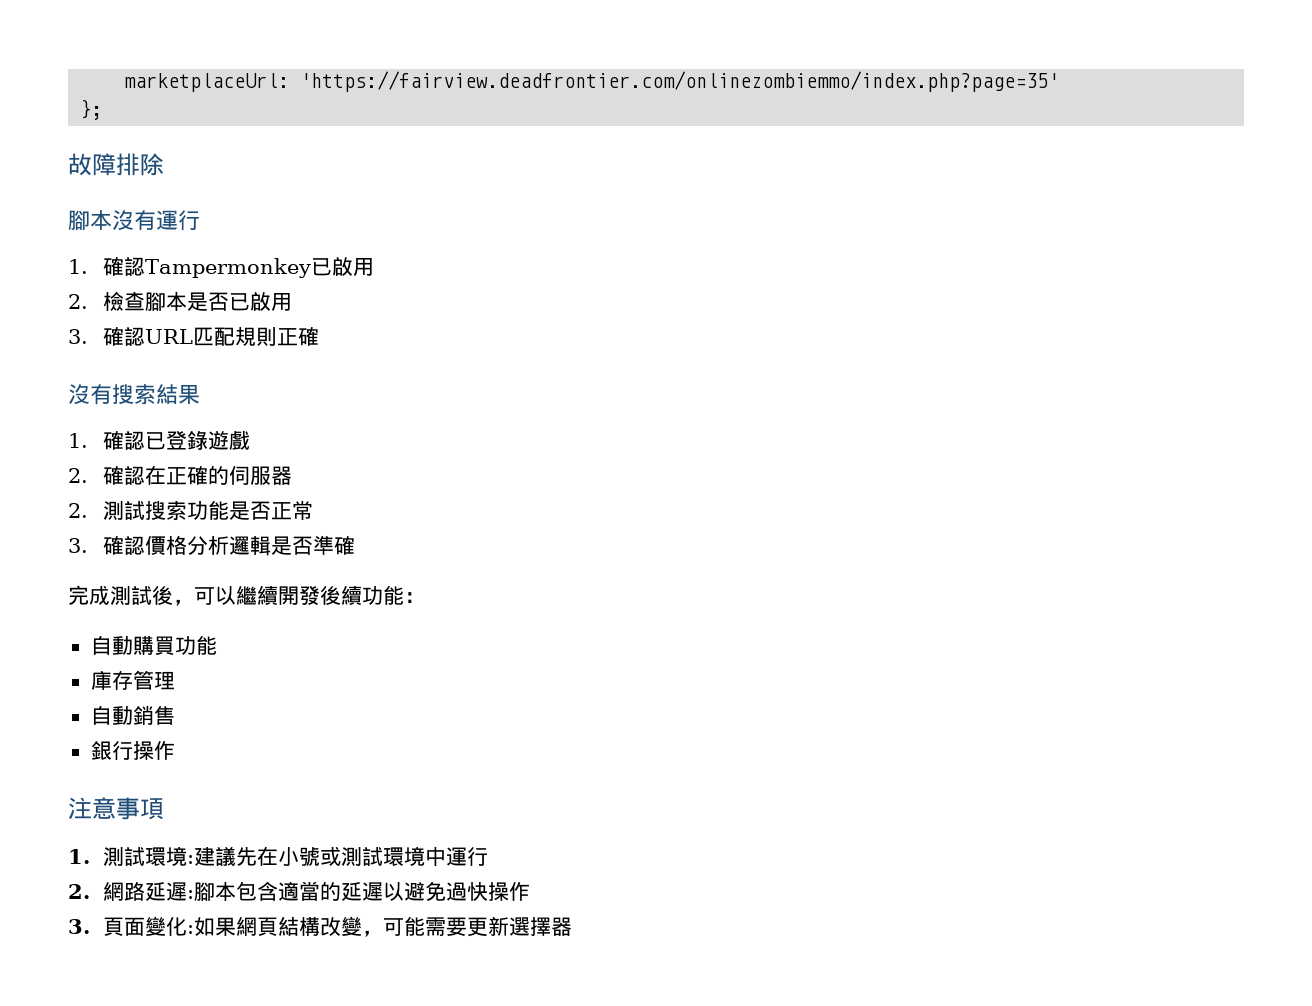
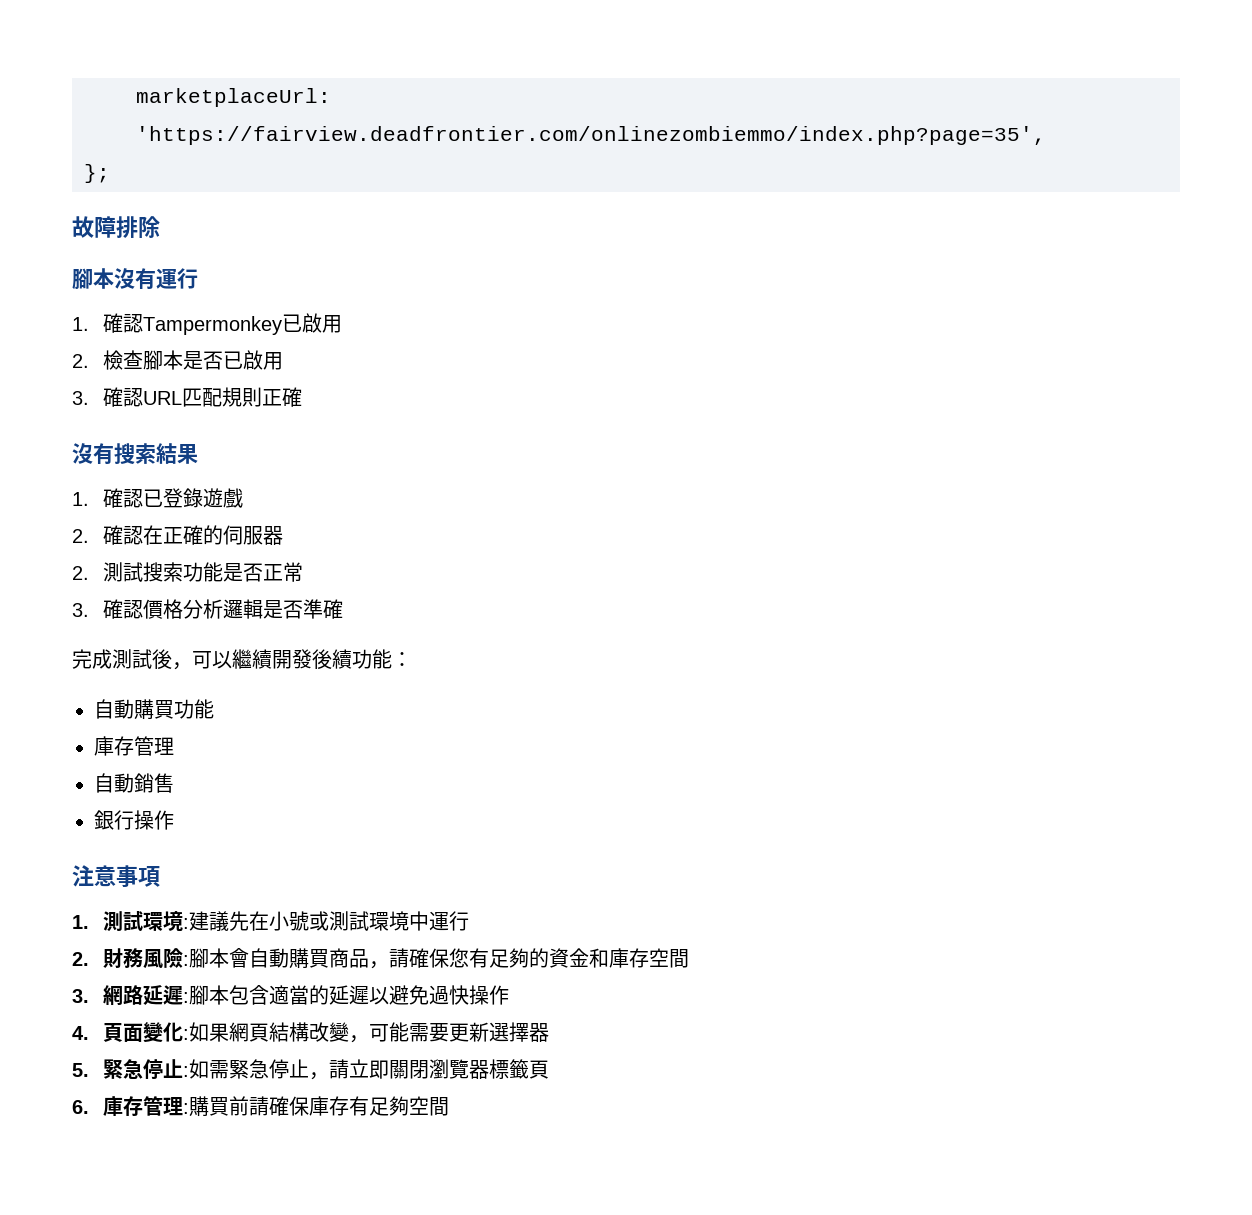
- marketplaceUrl: 'https://fairview.deadfrontier.com/onlinezombiemmo/index.php?page=35'
+ marketplaceUrl: 'https://fairview.deadfrontier.com/onlinezombiemmo/index.php?page=35',
- 2.網路延遲:腳本包含適當的延遲以避免過快操作
+ 2.財務風險:腳本會自動購買商品，請確保您有足夠的資金和庫存空間
+ 3.網路延遲:腳本包含適當的延遲以避免過快操作
- 3.頁面變化:如果網頁結構改變，可能需要更新選擇器
+ 4.頁面變化:如果網頁結構改變，可能需要更新選擇器
+ 5.緊急停止:如需緊急停止，請立即關閉瀏覽器標籤頁
+ 6.庫存管理:購買前請確保庫存有足夠空間

